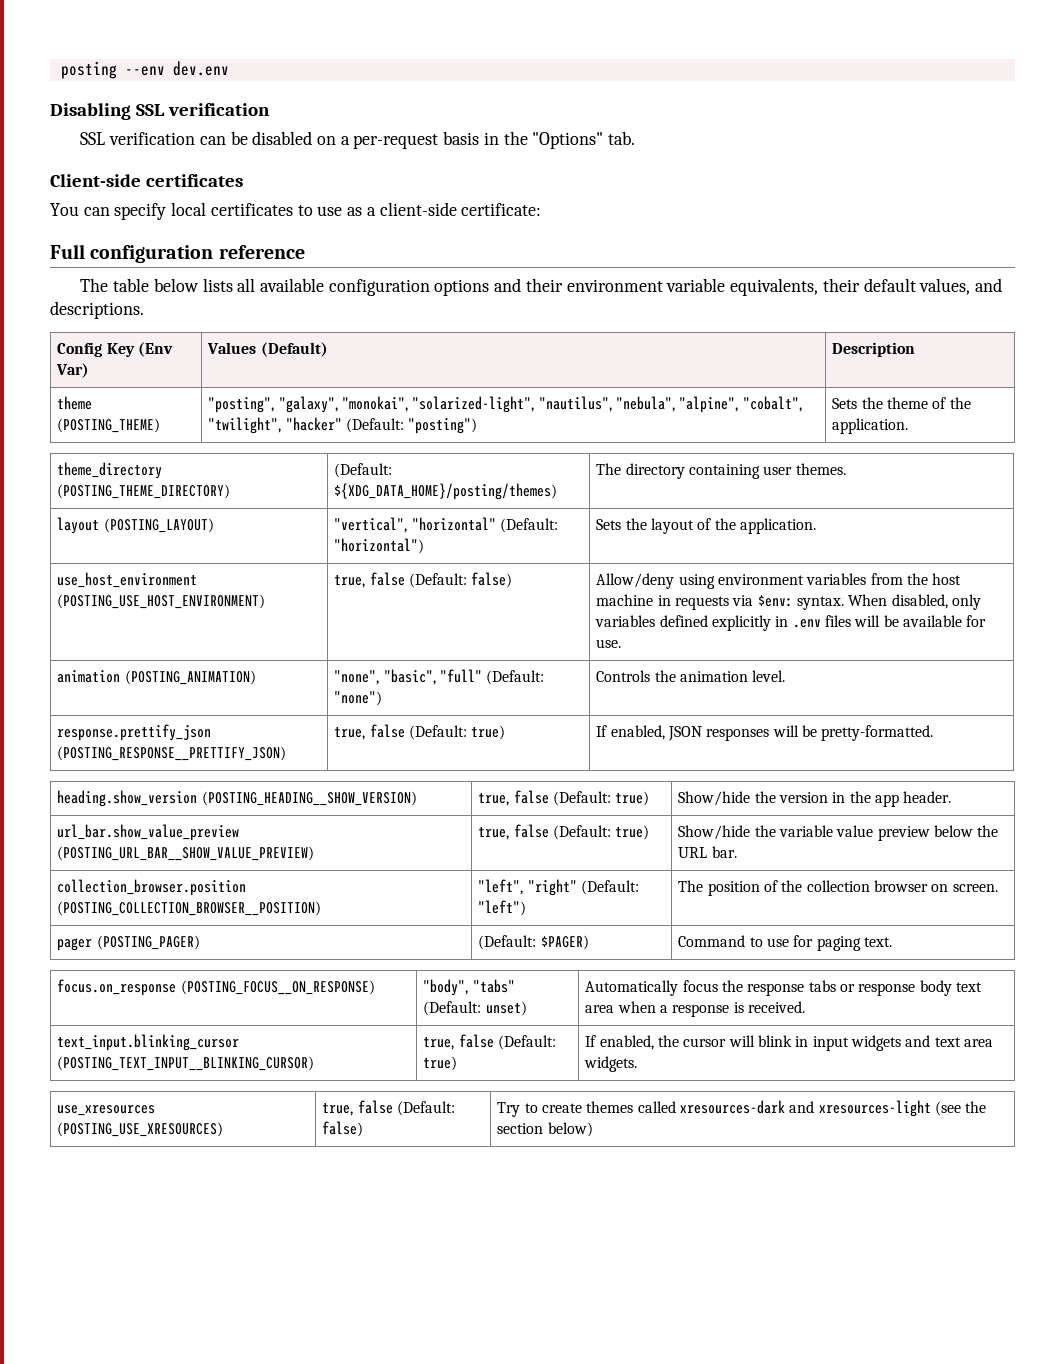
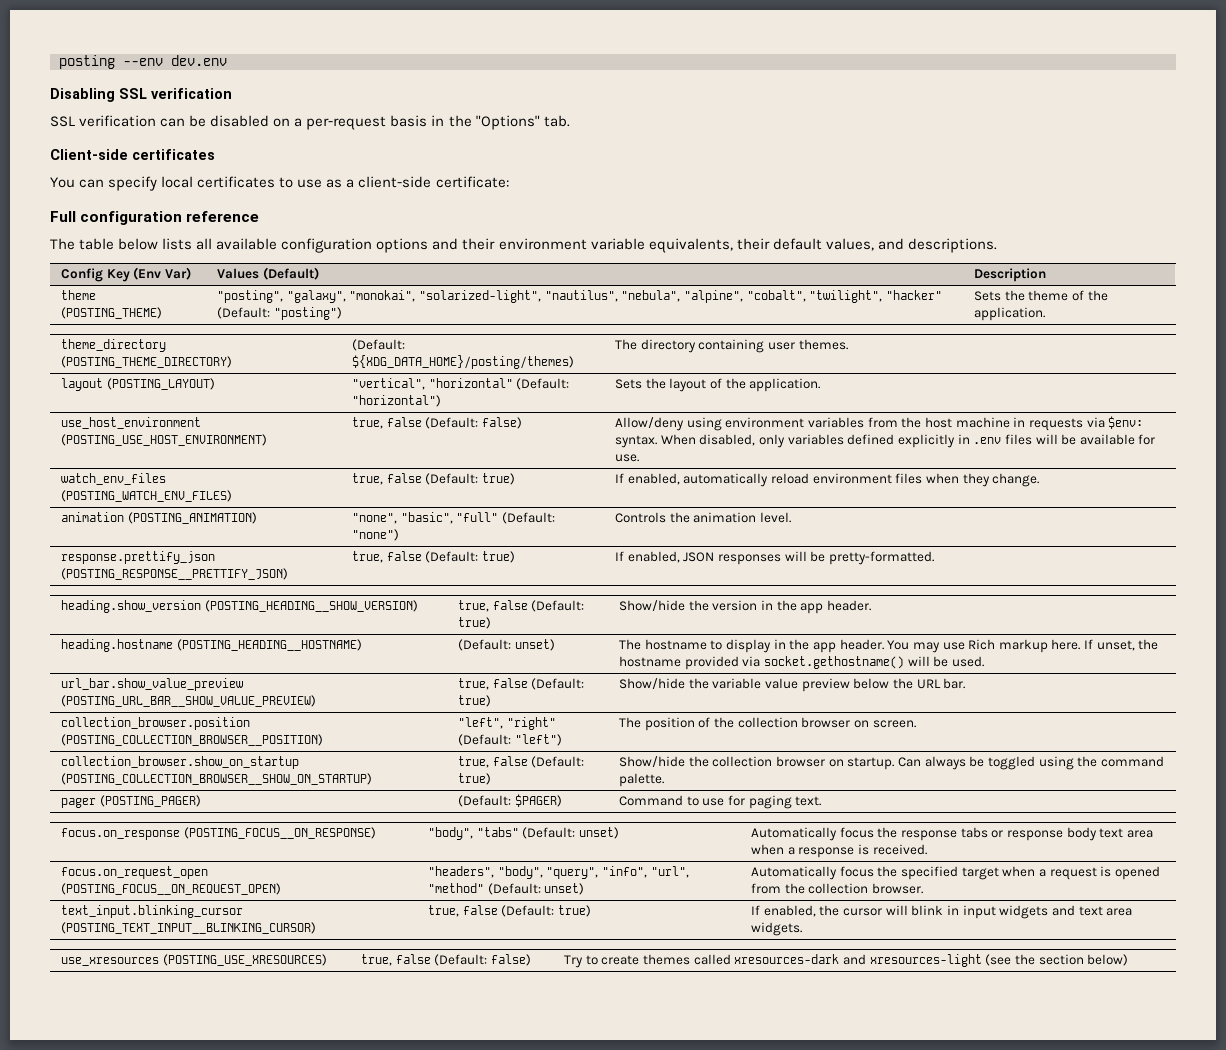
+ watch_env_files (POSTING_WATCH_ENV_FILES) | true, false (Default: true) | If enabled, automatically reload environment files when they change.
+ heading.hostname (POSTING_HEADING__HOSTNAME) | (Default: unset) | The hostname to display in the app header. You may use Rich markup here. If unset, the hostname provided via socket.gethostname() will be used.
+ collection_browser.show_on_startup (POSTING_COLLECTION_BROWSER__SHOW_ON_STARTUP) | true, false (Default: true) | Show/hide the collection browser on startup. Can always be toggled using the command palette.
+ focus.on_request_open (POSTING_FOCUS__ON_REQUEST_OPEN) | "headers", "body", "query", "info", "url", "method" (Default: unset) | Automatically focus the specified target when a request is opened from the collection browser.

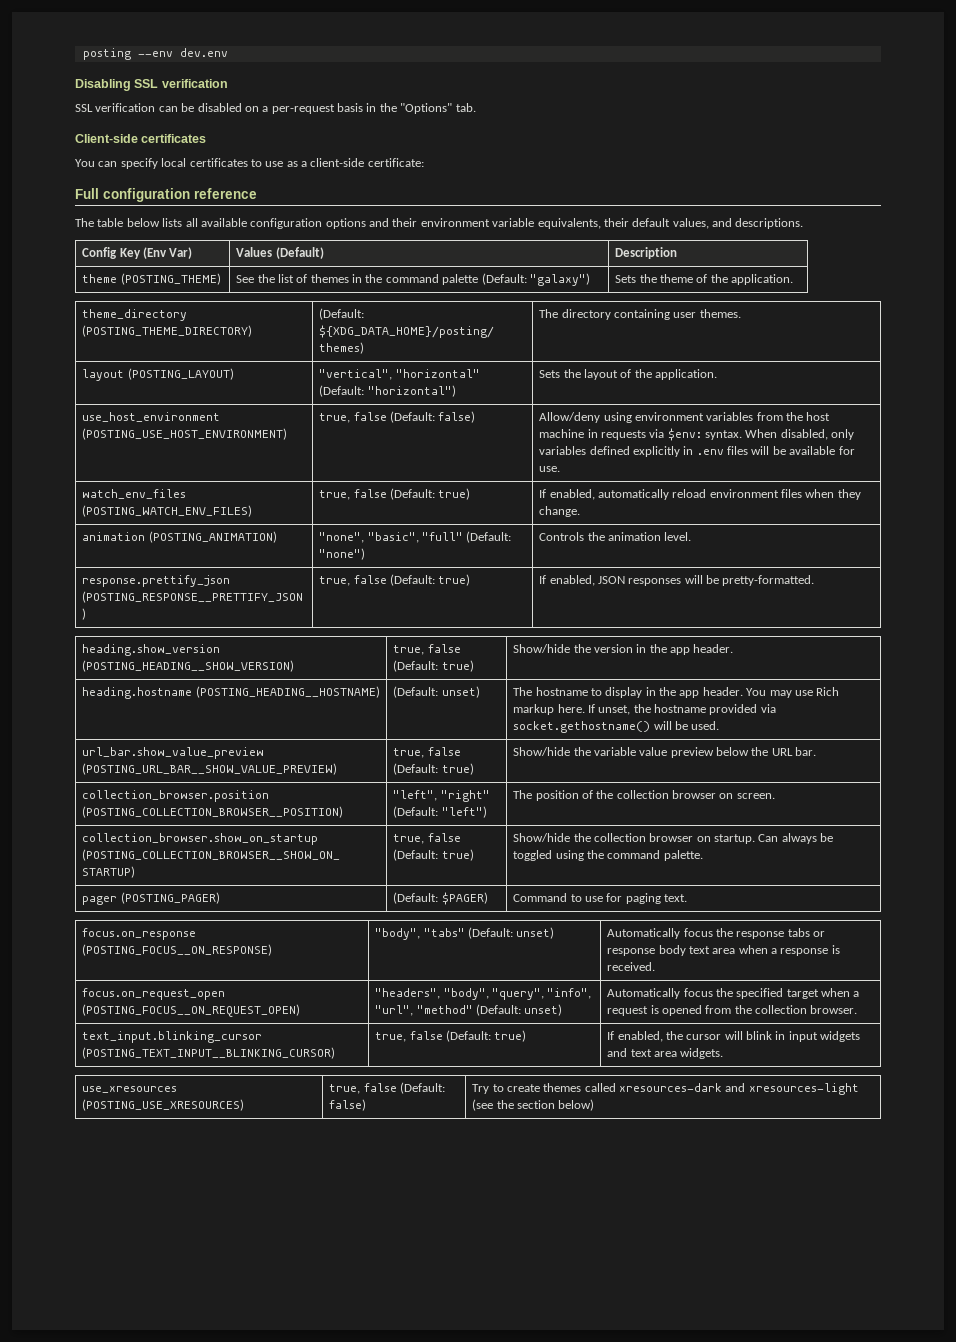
- theme (POSTING_THEME) | "posting", "galaxy", "monokai", "solarized-light", "nautilus", "nebula", "alpine", "cobalt", "twilight", "hacker" (Default: "posting") | Sets the theme of the application.
+ theme (POSTING_THEME) | See the list of themes in the command palette (Default: "galaxy") | Sets the theme of the application.

